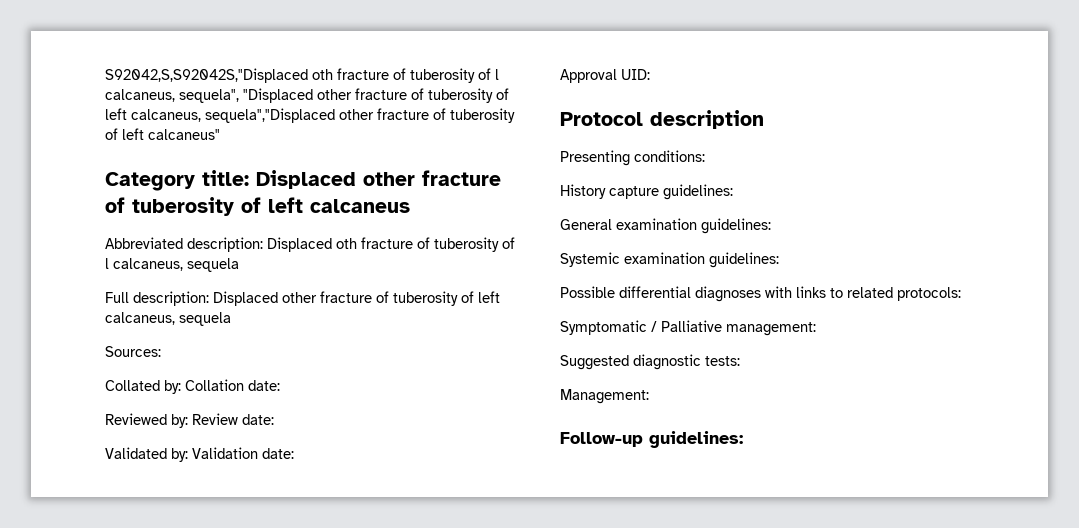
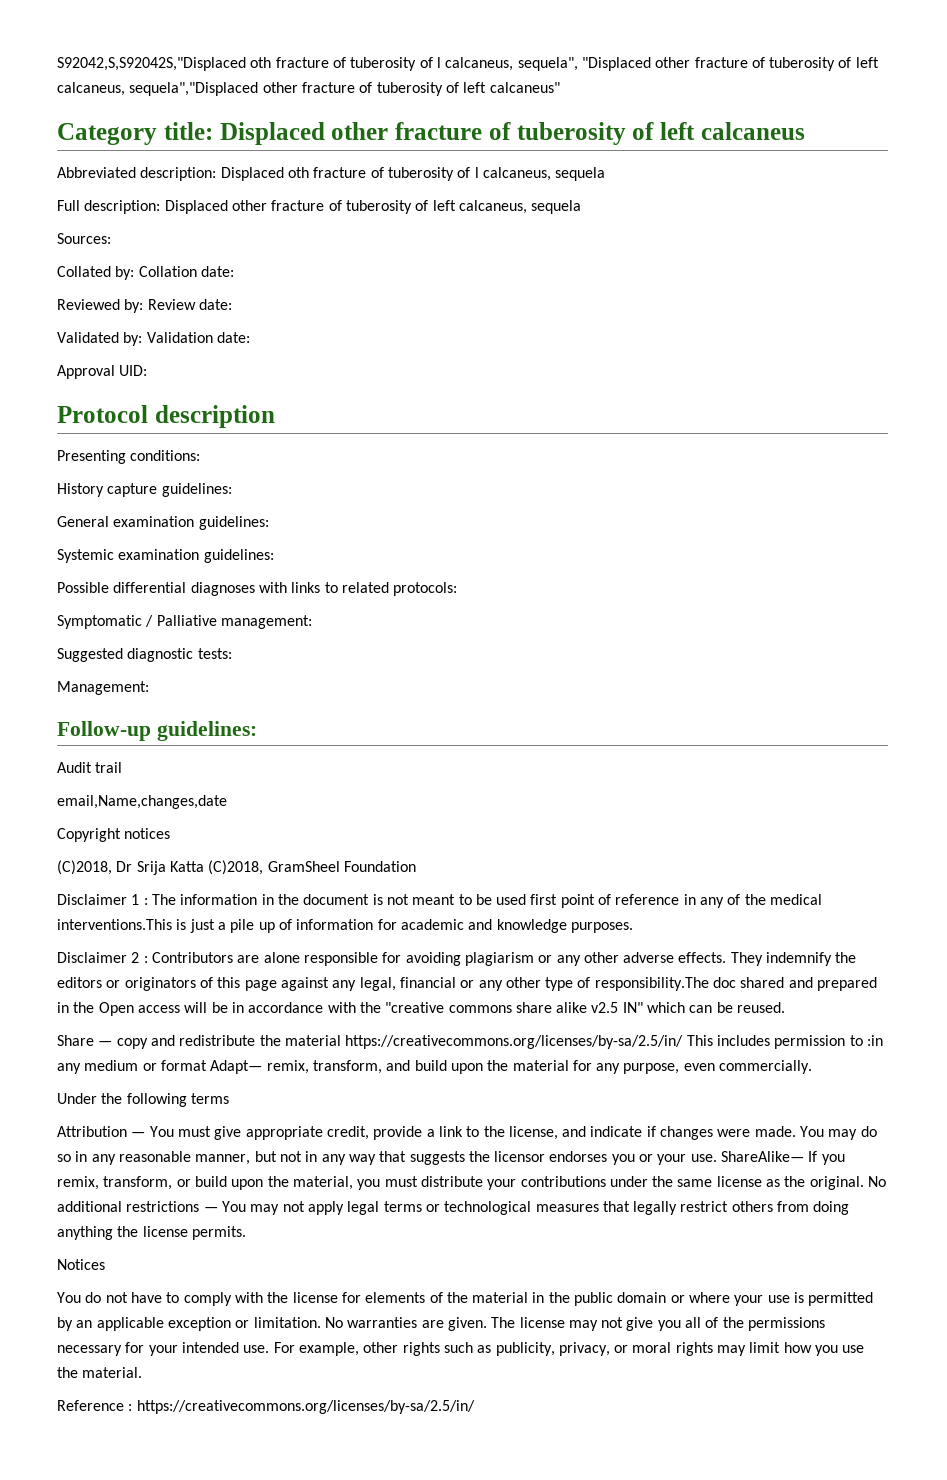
+ Audit trail
+ email,Name,changes,date
+ Copyright notices
+ (C)2018, Dr Srija Katta (C)2018, GramSheel Foundation
+ Disclaimer 1 : The information in the document is not meant to be used first point of reference in any of the medical interventions.This is just a pile up of information for academic and knowledge purposes.
+ Disclaimer 2 : Contributors are alone responsible for avoiding plagiarism or any other adverse effects. They indemnify the editors or originators of this page against any legal, financial or any other type of responsibility.The doc shared and prepared in the Open access will be in accordance with the "creative commons share alike v2.5 IN" which can be reused.
+ Share — copy and redistribute the material https://creativecommons.org/licenses/by-sa/2.5/in/ This includes permission to :in any medium or format Adapt— remix, transform, and build upon the material for any purpose, even commercially.
+ Under the following terms
+ Attribution — You must give appropriate credit, provide a link to the license, and indicate if changes were made. You may do so in any reasonable manner, but not in any way that suggests the licensor endorses you or your use. ShareAlike— If you remix, transform, or build upon the material, you must distribute your contributions under the same license as the original. No additional restrictions — You may not apply legal terms or technological measures that legally restrict others from doing anything the license permits.
+ Notices
+ You do not have to comply with the license for elements of the material in the public domain or where your use is permitted by an applicable exception or limitation. No warranties are given. The license may not give you all of the permissions necessary for your intended use. For example, other rights such as publicity, privacy, or moral rights may limit how you use the material.
+ Reference : https://creativecommons.org/licenses/by-sa/2.5/in/

